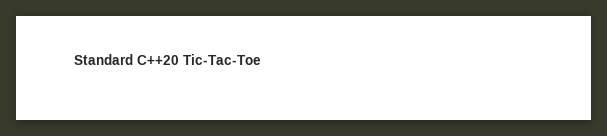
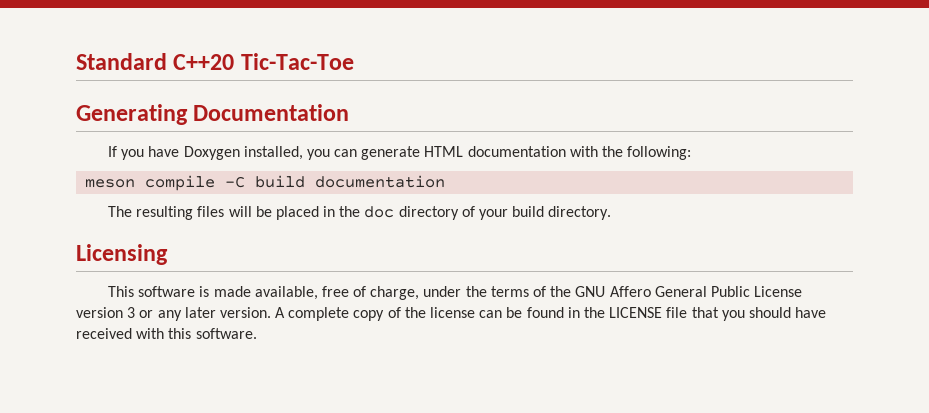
+ Generating Documentation
+ If you have Doxygen installed, you can generate HTML documentation with the following:
+ meson compile -C build documentation
+ The resulting files will be placed in the doc directory of your build directory.
+ Licensing
+ This software is made available, free of charge, under the terms of the GNU Affero General Public License version 3 or any later version. A complete copy of the license can be found in the LICENSE file that you should have received with this software.

